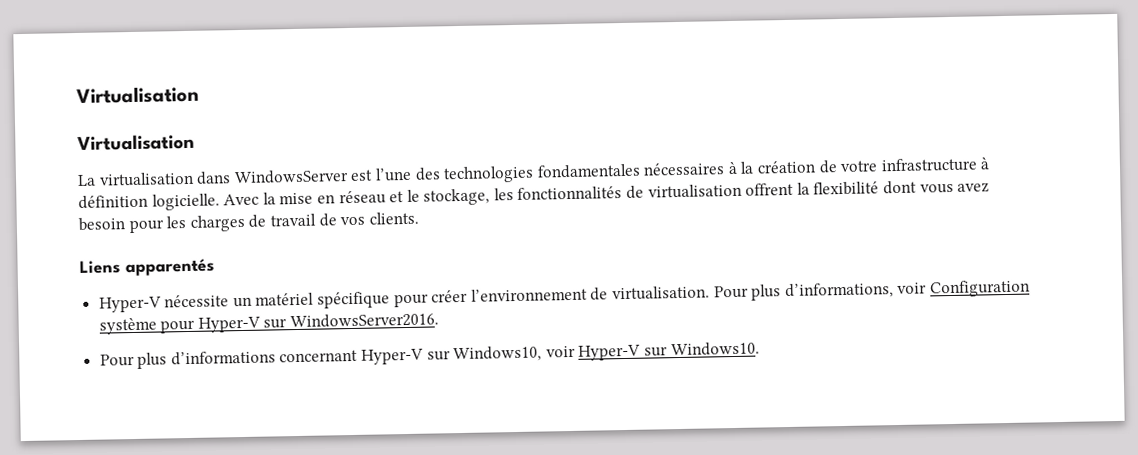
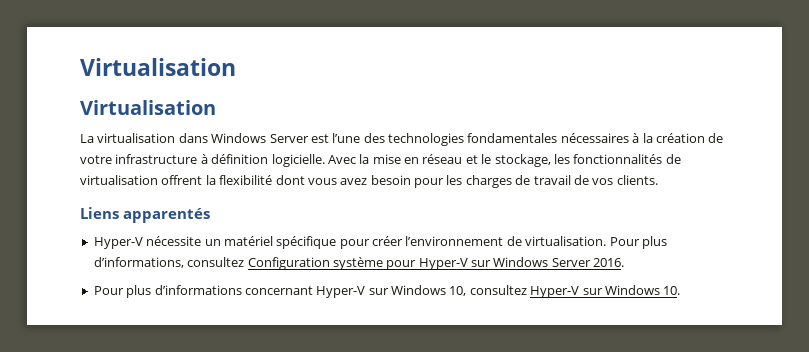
- La virtualisation dans WindowsServer est l’une des technologies fondamentales nécessaires à la création de votre infrastructure à définition logicielle.
+ La virtualisation dans Windows Server est l’une des technologies fondamentales nécessaires à la création de votre infrastructure à définition logicielle.
- Pour plus d’informations, voir Configuration système pour Hyper-V sur WindowsServer2016.
+ Pour plus d’informations, consultez Configuration système pour Hyper-V sur Windows Server 2016.
- Pour plus d’informations concernant Hyper-V sur Windows10, voir Hyper-V sur Windows10.
+ Pour plus d’informations concernant Hyper-V sur Windows 10, consultez Hyper-V sur Windows 10.

